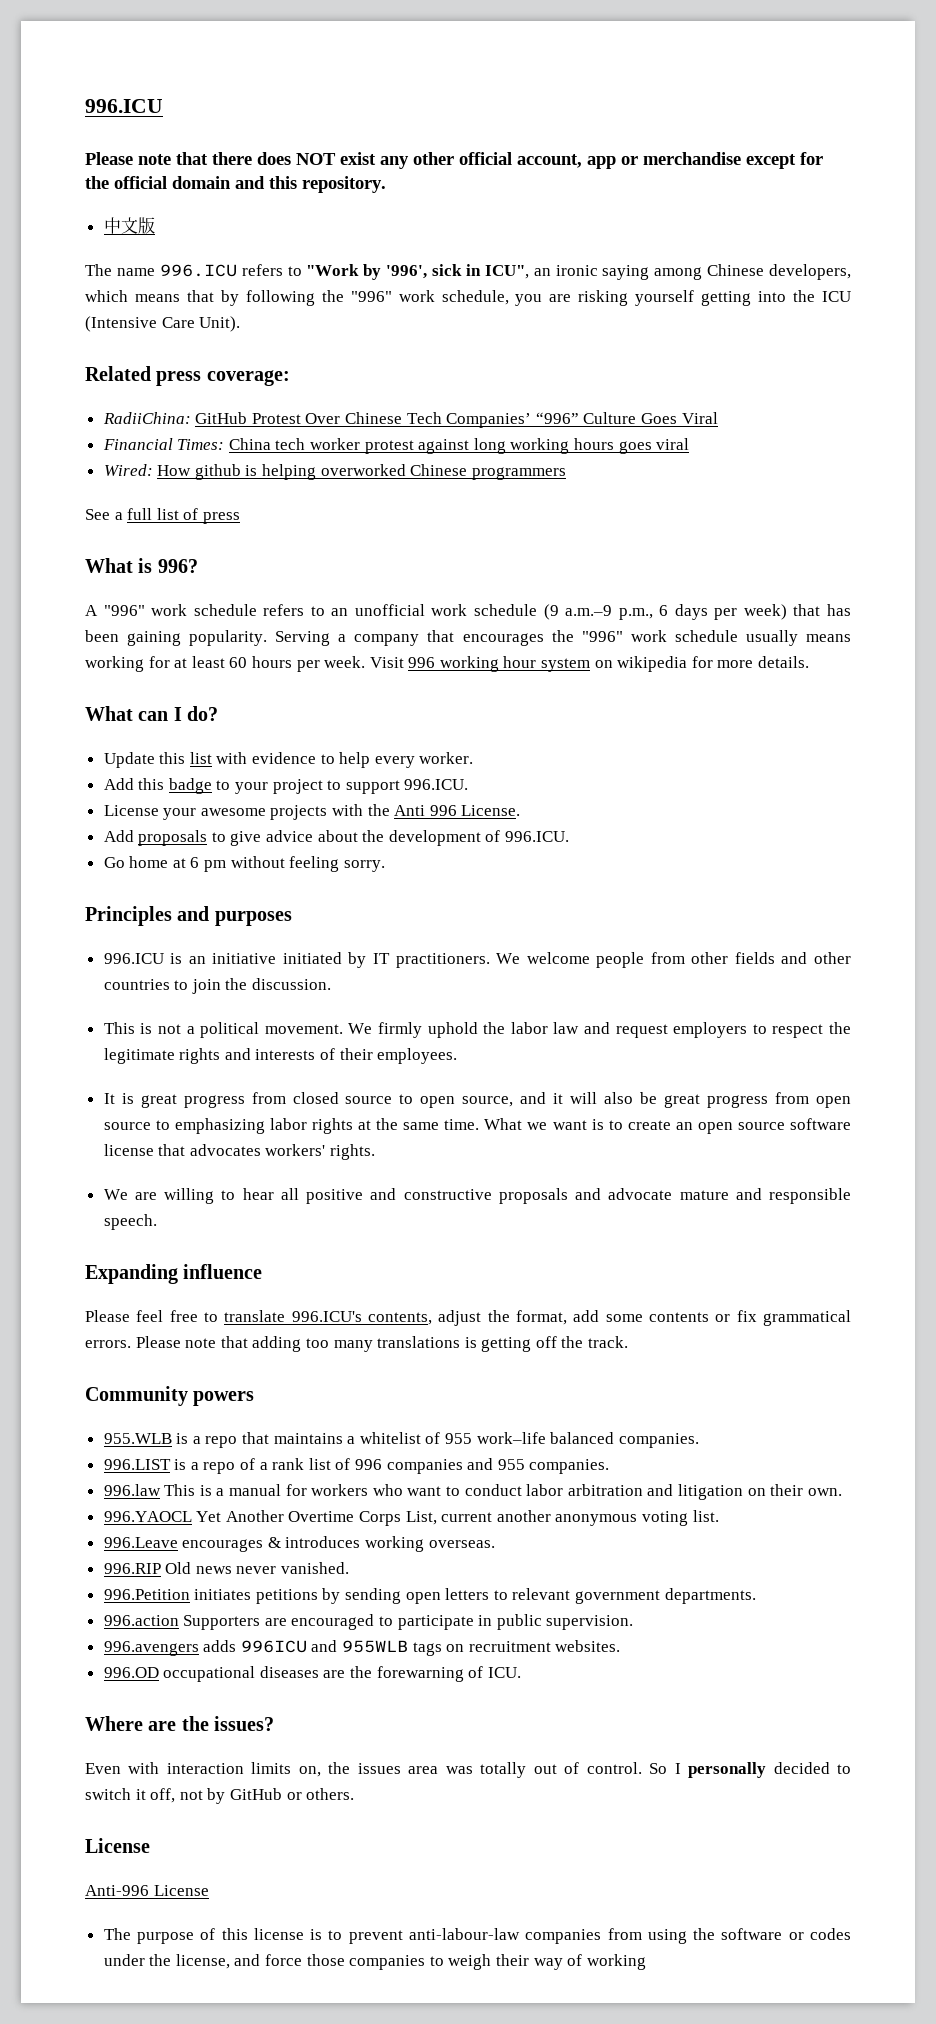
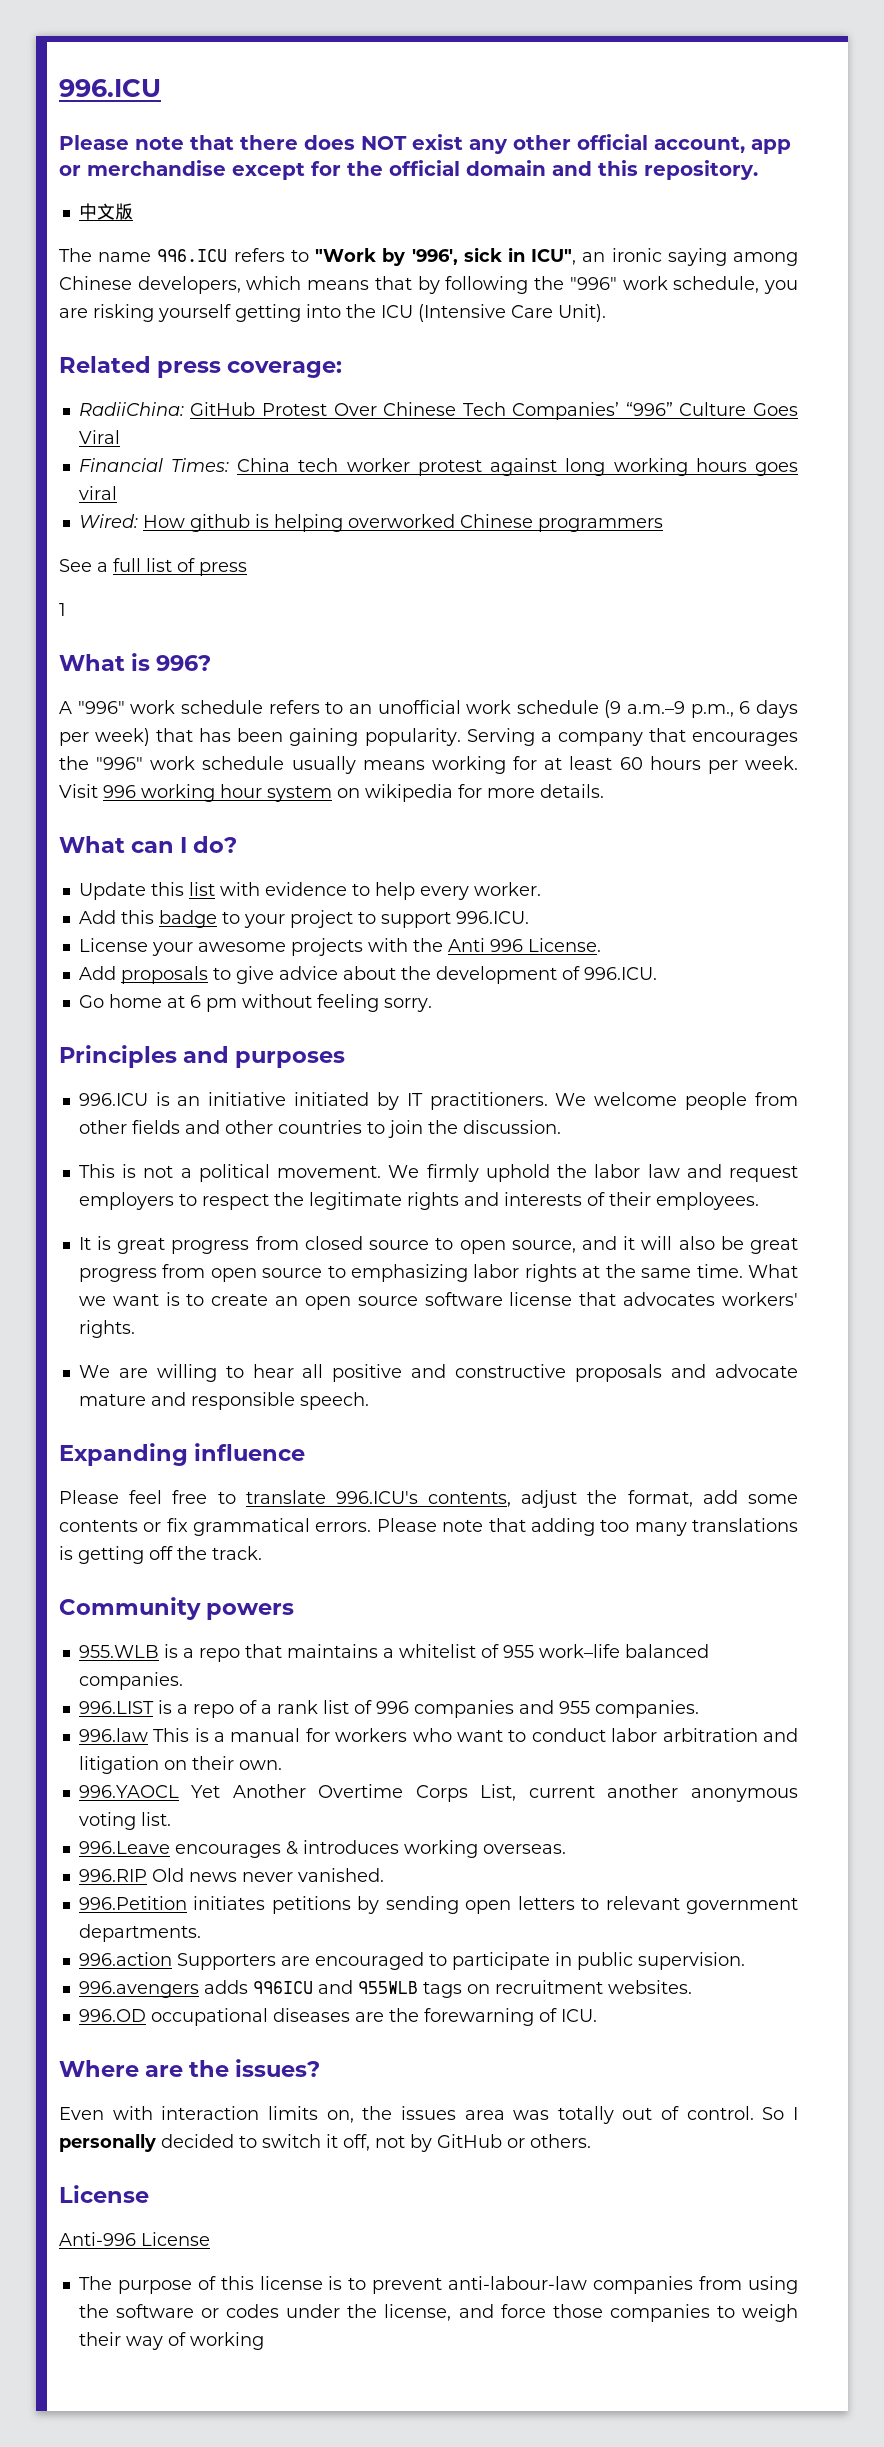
  See a full list of press
+ 1

